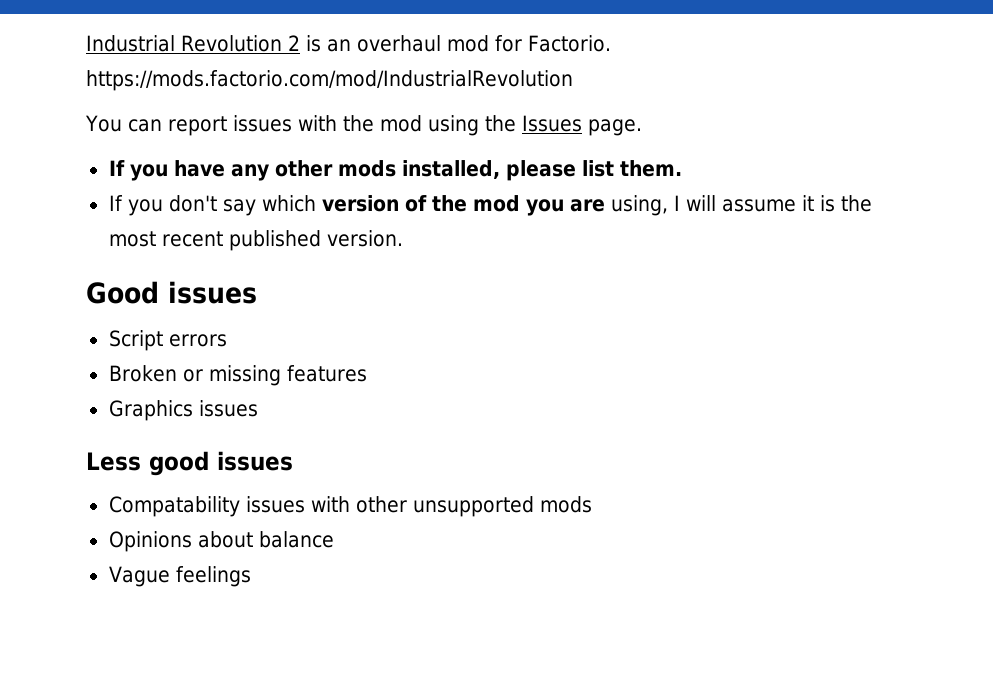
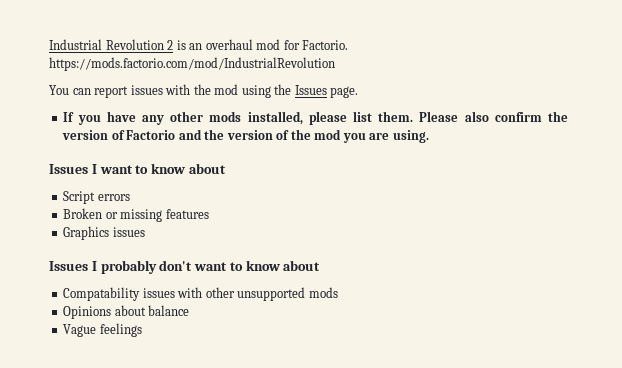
- If you have any other mods installed, please list them.
- If you don't say which version of the mod you are using, I will assume it is the most recent published version.
- Good issues
+ If you have any other mods installed, please list them. Please also confirm the version of Factorio and the version of the mod you are using.
+ Issues I want to know about
- Less good issues
+ Issues I probably don't want to know about

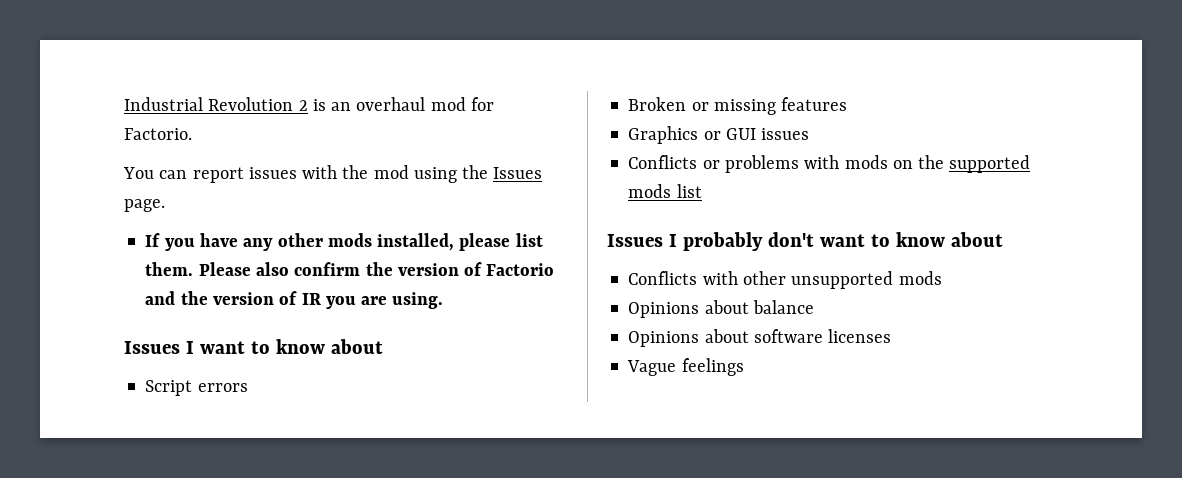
- Industrial Revolution 2 is an overhaul mod for Factorio. https://mods.factorio.com/mod/IndustrialRevolution
+ Industrial Revolution 2 is an overhaul mod for Factorio.
- Please also confirm the version of Factorio and the version of the mod you are using.
+ Please also confirm the version of Factorio and the version of IR you are using.
- Graphics issues
+ Graphics or GUI issues
+ Conflicts or problems with mods on the supported mods list
- Compatability issues with other unsupported mods
+ Conflicts with other unsupported mods
+ Opinions about software licenses

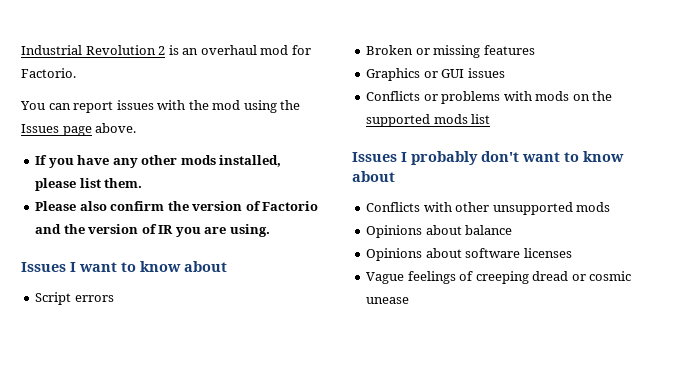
- You can report issues with the mod using the Issues page.
+ You can report issues with the mod using the Issues page above.
- If you have any other mods installed, please list them. Please also confirm the version of Factorio and the version of IR you are using.
+ If you have any other mods installed, please list them.
+ Please also confirm the version of Factorio and the version of IR you are using.
- Vague feelings
+ Vague feelings of creeping dread or cosmic unease

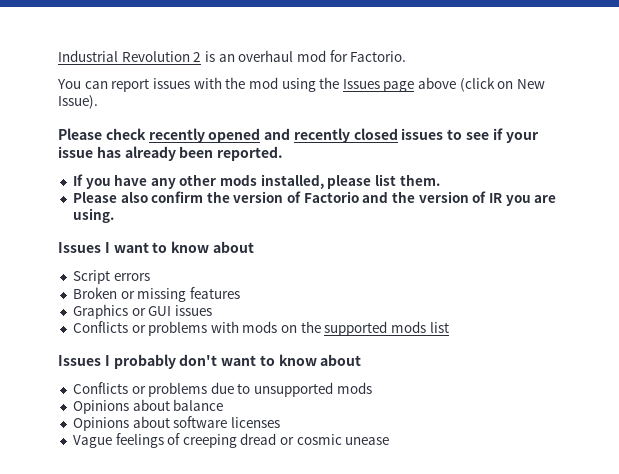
- You can report issues with the mod using the Issues page above.
+ You can report issues with the mod using the Issues page above (click on New Issue).
+ Please check recently opened and recently closed issues to see if your issue has already been reported.
- Conflicts with other unsupported mods
+ Conflicts or problems due to unsupported mods

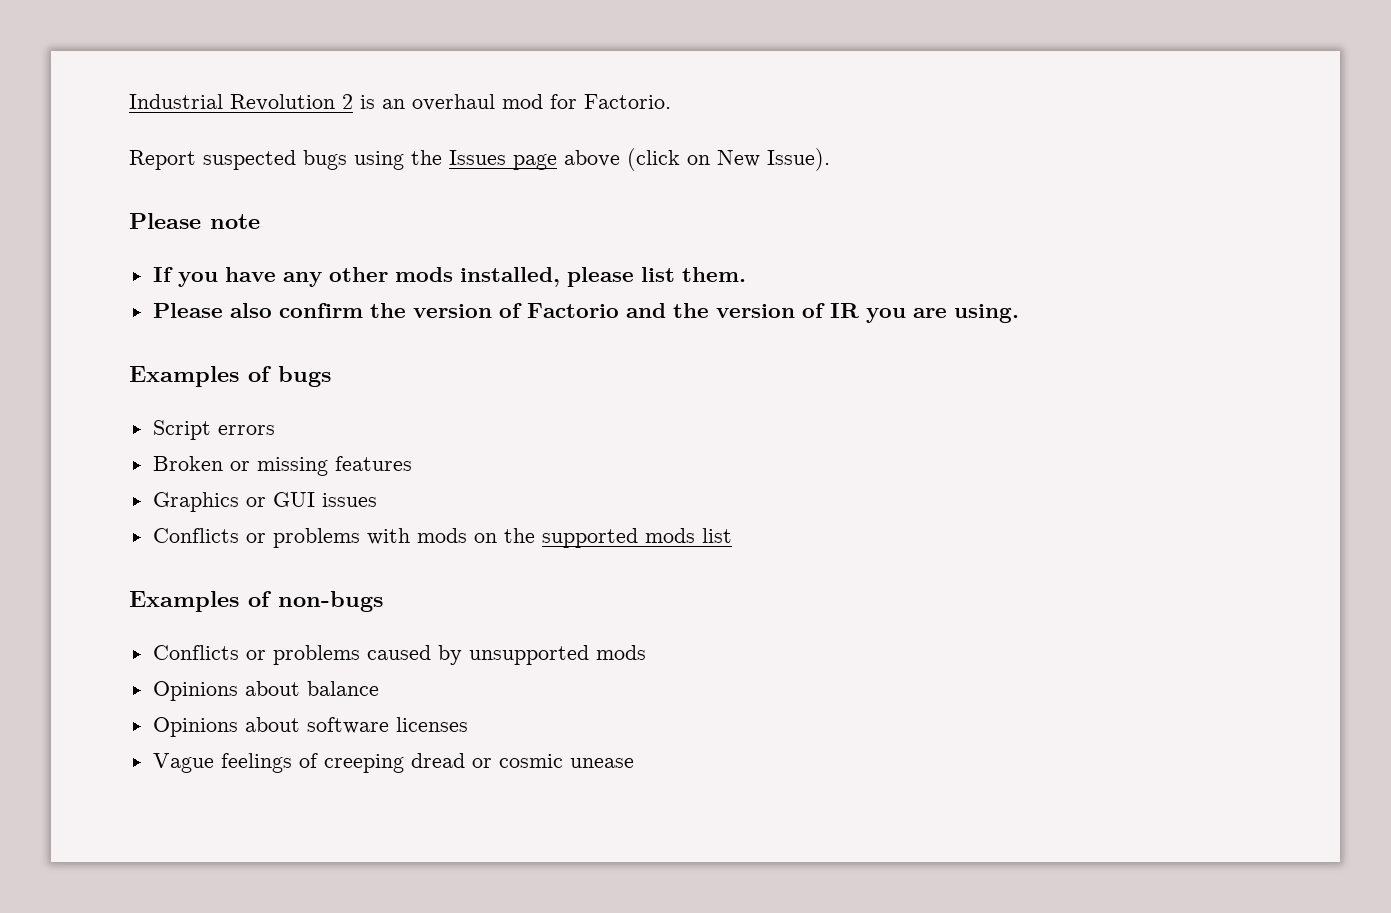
- You can report issues with the mod using the Issues page above (click on New Issue).
+ Report suspected bugs using the Issues page above (click on New Issue).
- Please check recently opened and recently closed issues to see if your issue has already been reported.
+ Please note
- Issues I want to know about
+ Examples of bugs
- Issues I probably don't want to know about
- Conflicts or problems due to unsupported mods
+ Examples of non-bugs
+ Conflicts or problems caused by unsupported mods

